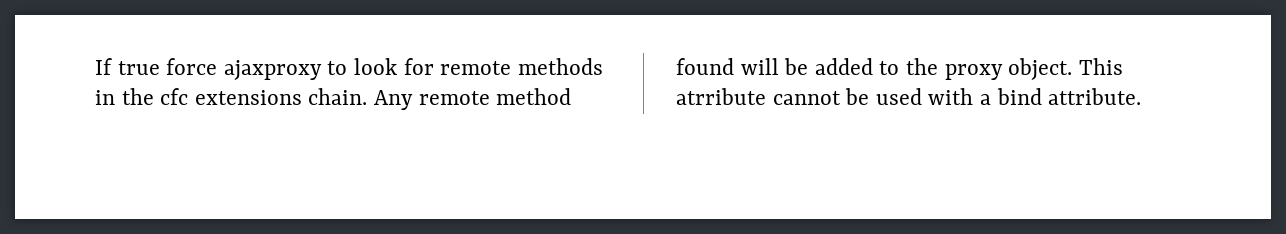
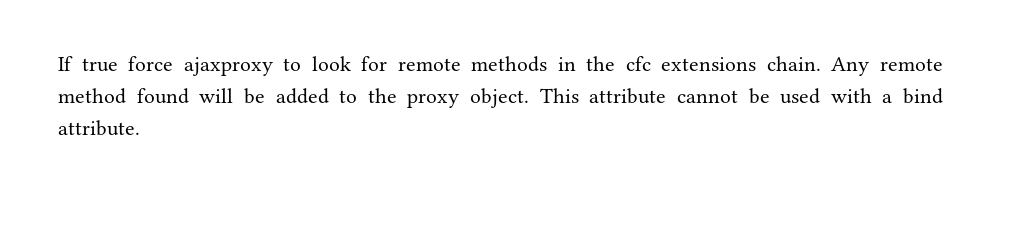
- This atrribute cannot be used with a bind attribute.
+ This attribute cannot be used with a bind attribute.

